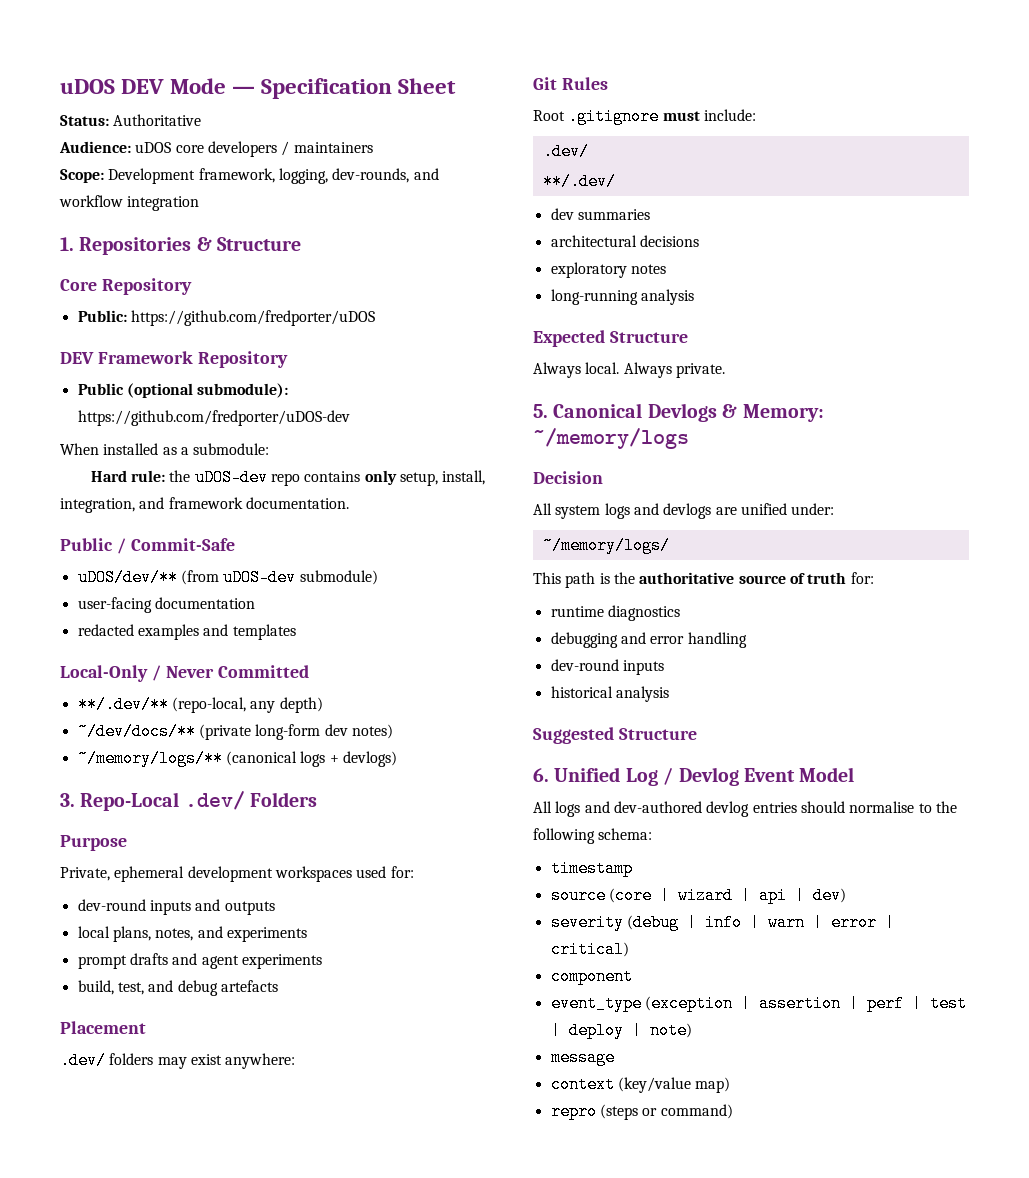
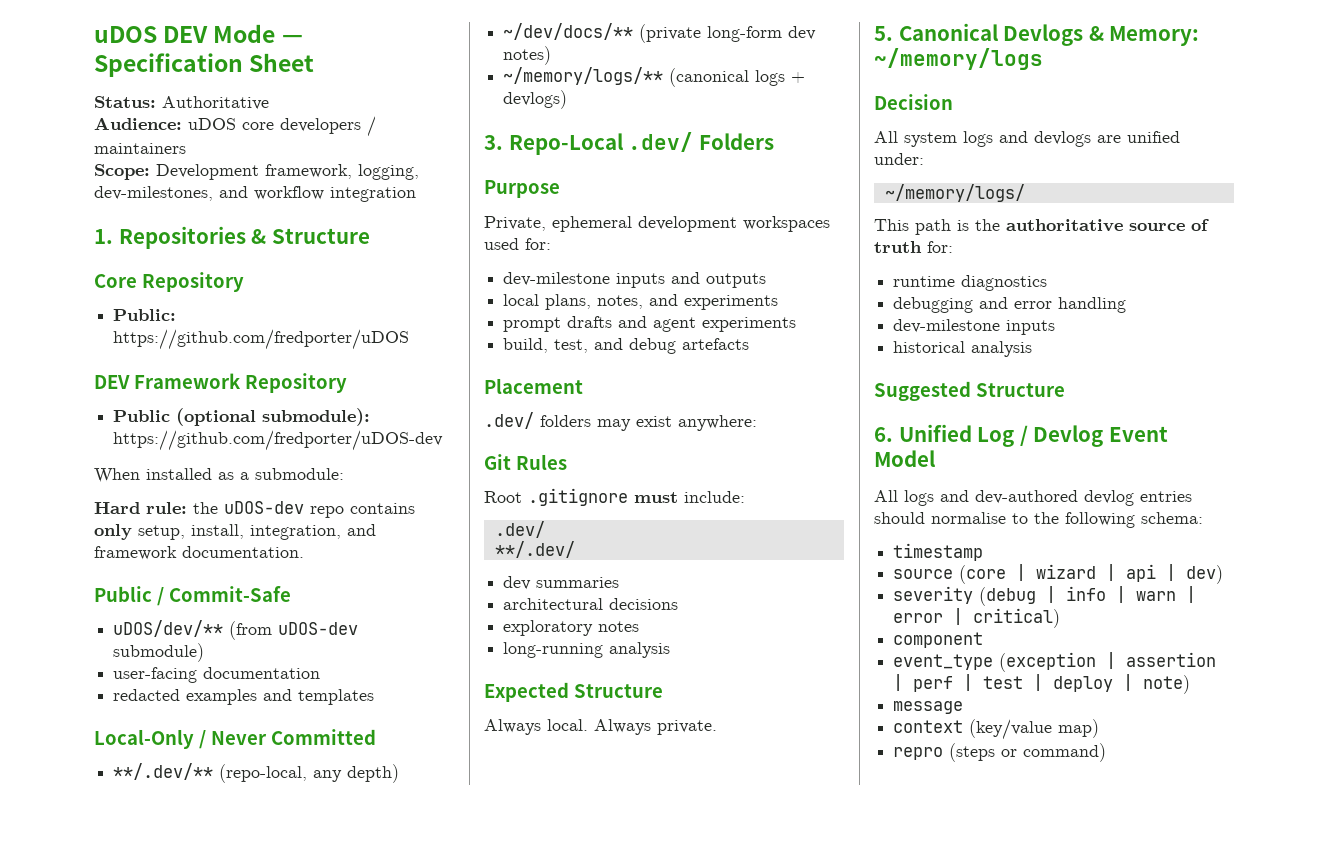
- Scope: Development framework, logging, dev-rounds, and workflow integration
+ Scope: Development framework, logging, dev-milestones, and workflow integration
- dev-round inputs and outputs
+ dev-milestone inputs and outputs
  debugging and error handling
- dev-round inputs
+ dev-milestone inputs

